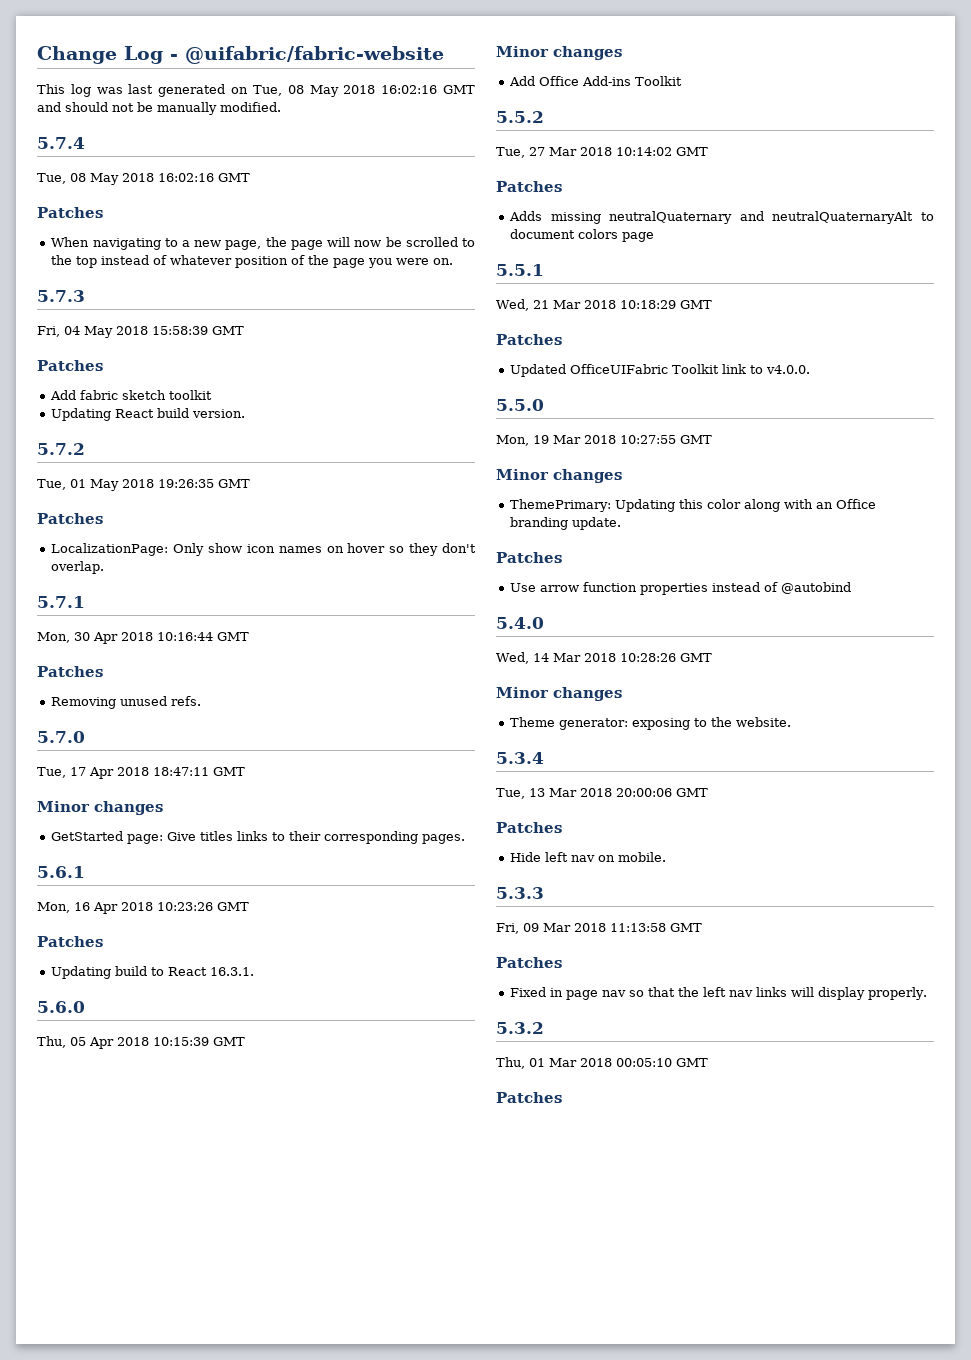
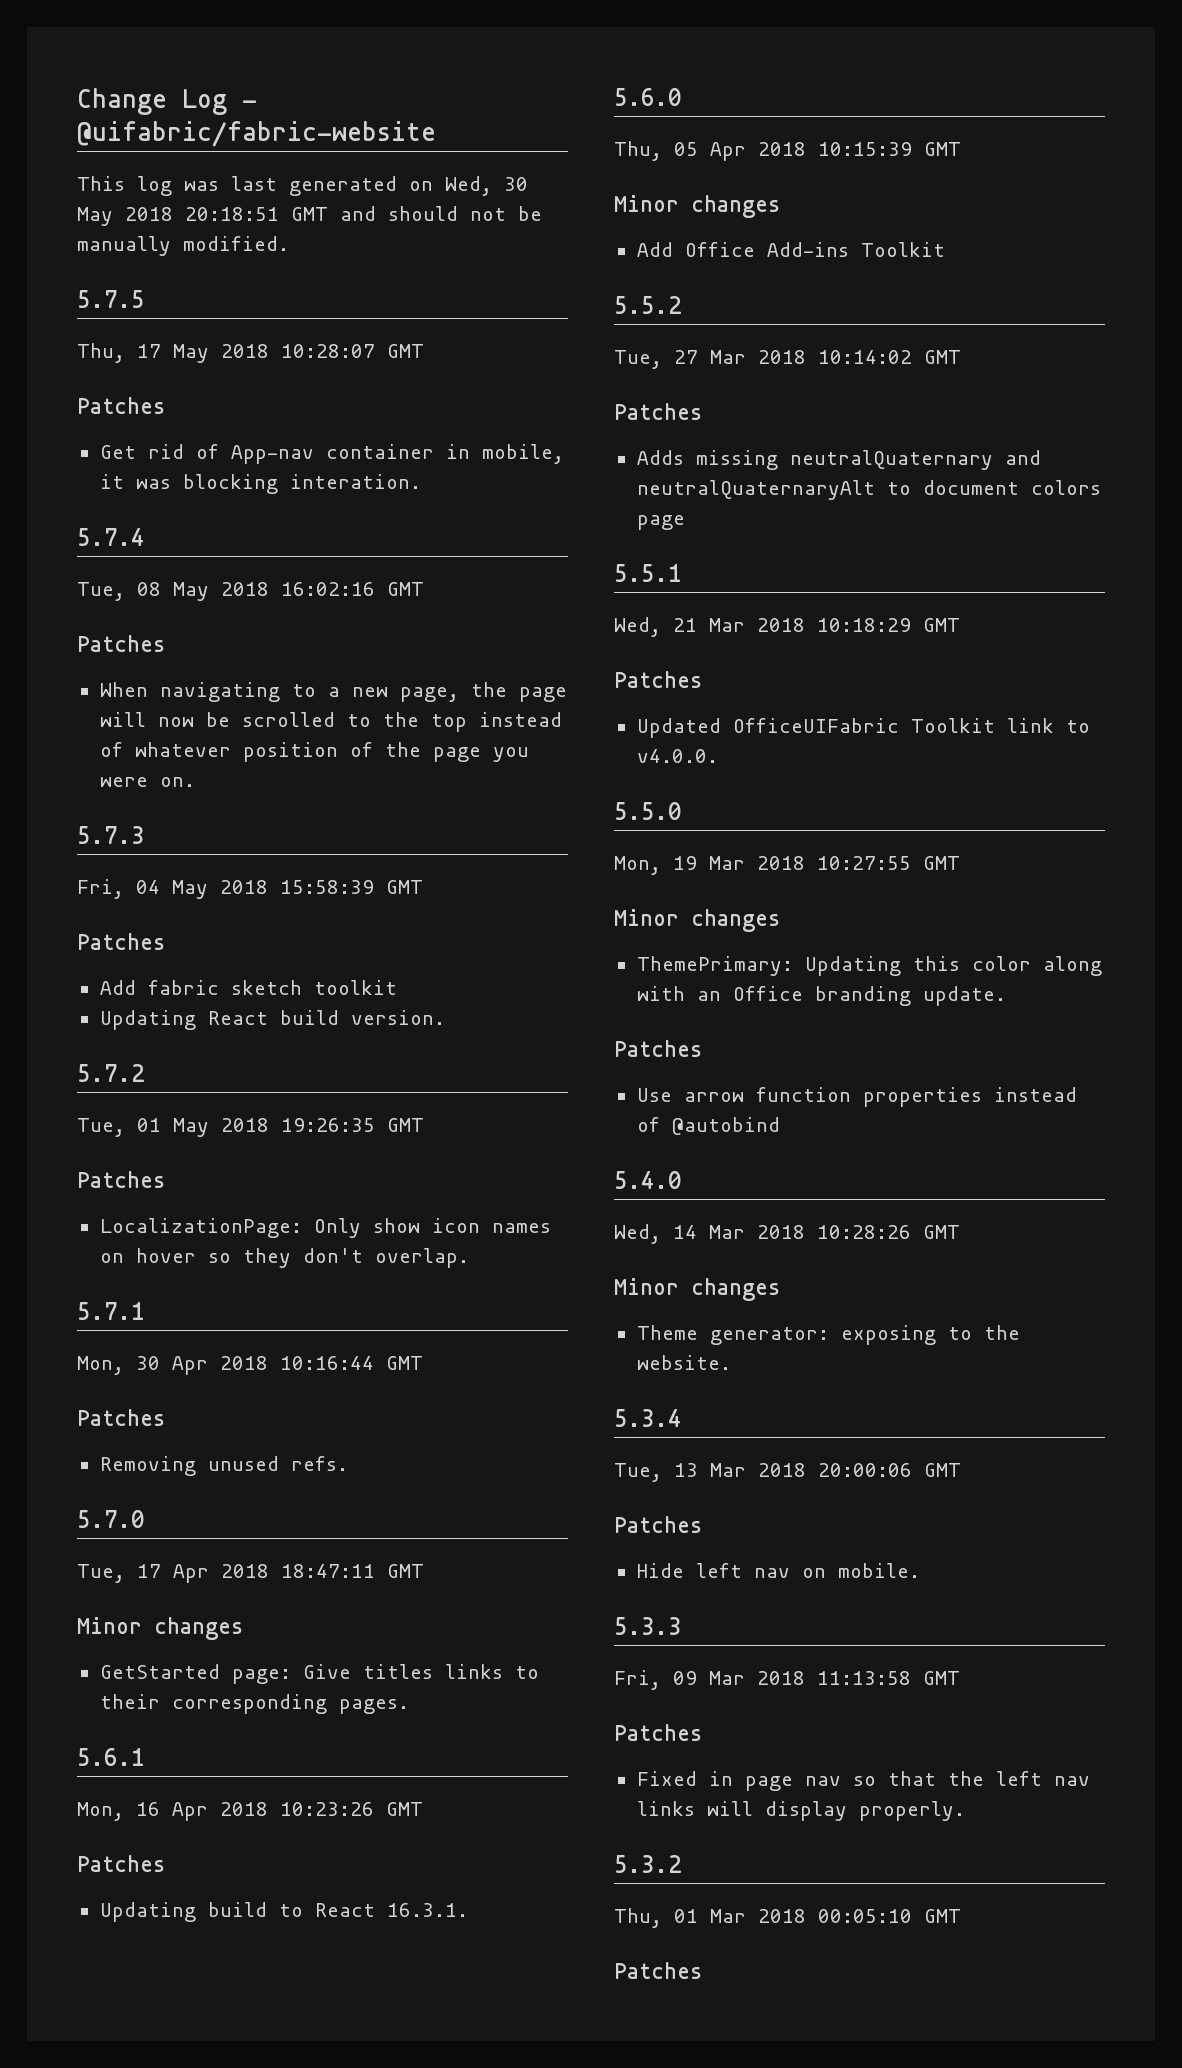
- This log was last generated on Tue, 08 May 2018 16:02:16 GMT and should not be manually modified.
+ This log was last generated on Wed, 30 May 2018 20:18:51 GMT and should not be manually modified.
+ 5.7.5
+ Thu, 17 May 2018 10:28:07 GMT
+ Patches
+ Get rid of App-nav container in mobile, it was blocking interation.

